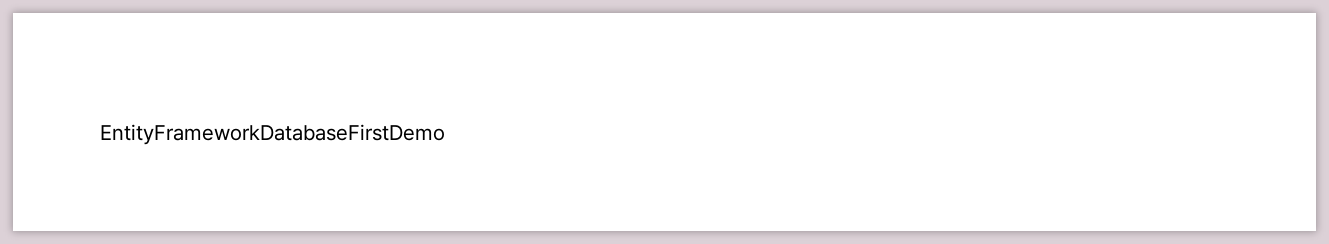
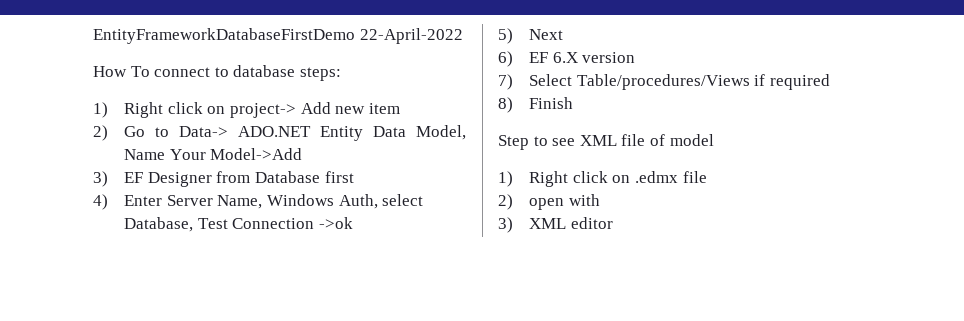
- EntityFrameworkDatabaseFirstDemo
+ EntityFrameworkDatabaseFirstDemo 22-April-2022
+ How To connect to database steps:
+ 1) Right click on project-> Add new item
+ 2) Go to Data-> ADO.NET Entity Data Model, Name Your Model->Add
+ 3) EF Designer from Database first
+ 4) Enter Server Name, Windows Auth, select Database, Test Connection ->ok
+ 5) Next
+ 6) EF 6.X version
+ 7) Select Table/procedures/Views if required
+ 8) Finish
+ Step to see XML file of model
+ 1) Right click on .edmx file
+ 2) open with
+ 3) XML editor

